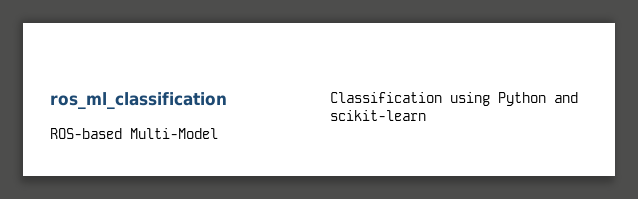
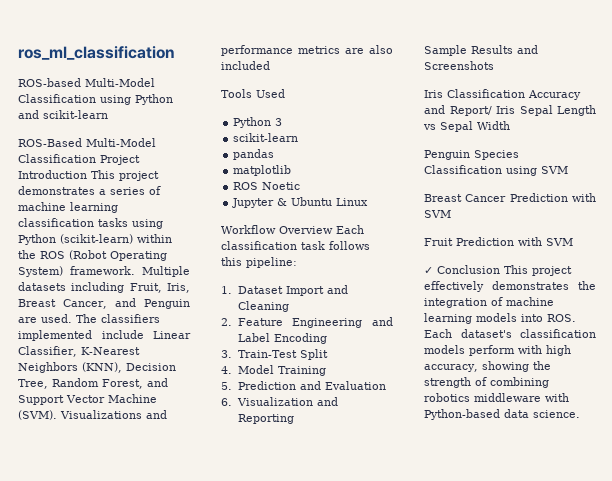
+ ROS-Based Multi-Model Classification Project Introduction This project demonstrates a series of machine learning classification tasks using Python (scikit-learn) within the ROS (Robot Operating System) framework. Multiple datasets including Fruit, Iris, Breast Cancer, and Penguin are used. The classifiers implemented include Linear Classifier, K-Nearest Neighbors (KNN), Decision Tree, Random Forest, and Support Vector Machine (SVM). Visualizations and performance metrics are also included
+ Tools Used
+ Python 3
+ scikit-learn
+ pandas
+ matplotlib
+ ROS Noetic
+ Jupyter & Ubuntu Linux
+ Workflow Overview Each classification task follows this pipeline:
+ 1. Dataset Import and Cleaning
+ 2. Feature Engineering and Label Encoding
+ 3. Train-Test Split
+ 4. Model Training
+ 5. Prediction and Evaluation
+ 6. Visualization and Reporting
+ Sample Results and Screenshots
+ Iris Classification Accuracy and Report/ Iris Sepal Length vs Sepal Width
+ Penguin Species Classification using SVM
+ Breast Cancer Prediction with SVM
+ Fruit Prediction with SVM
+ ✓ Conclusion This project effectively demonstrates the integration of machine learning models into ROS. Each dataset's classification models perform with high accuracy, showing the strength of combining robotics middleware with Python-based data science.

